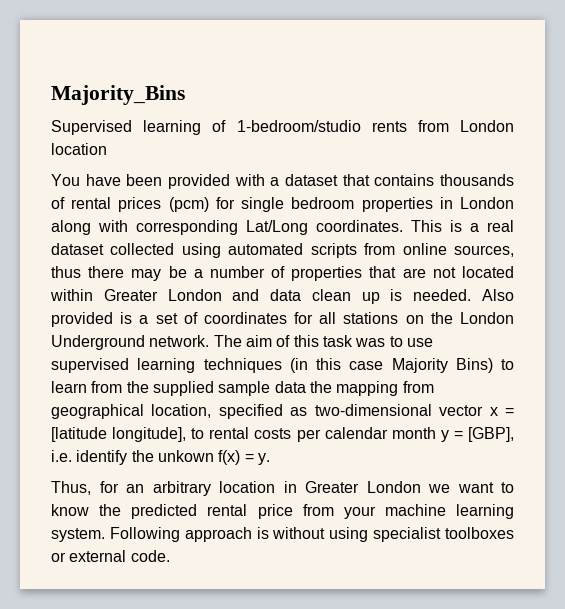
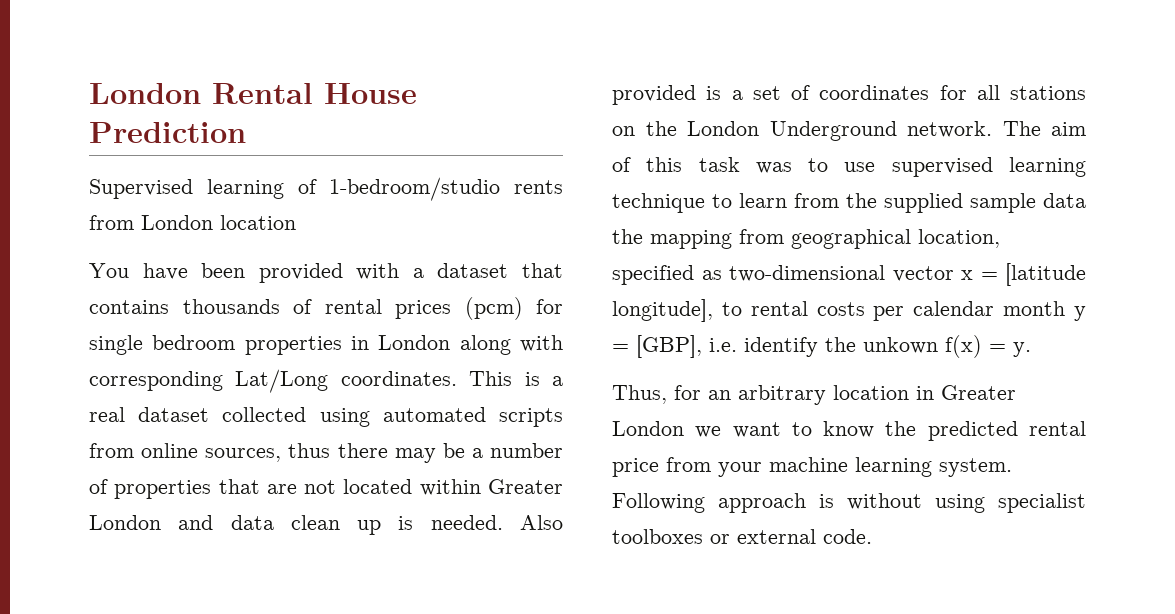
- Majority_Bins
+ London Rental House Prediction
- The aim of this task was to use supervised learning techniques (in this case Majority Bins) to learn from the supplied sample data the mapping from geographical location, specified as two-dimensional vector x = [latitude longitude], to rental costs per calendar month y = [GBP], i.e. identify the unkown f(x) = y.
+ The aim of this task was to use supervised learning technique to learn from the supplied sample data the mapping from geographical location, specified as two-dimensional vector x = [latitude longitude], to rental costs per calendar month y = [GBP], i.e. identify the unkown f(x) = y.

